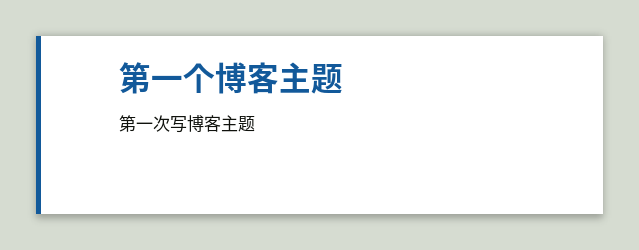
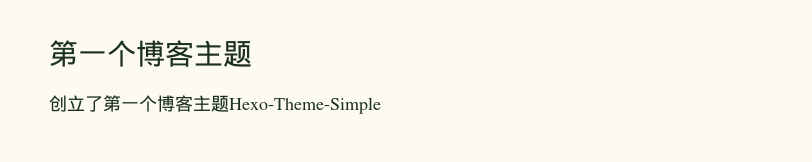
- 第一次写博客主题
+ 创立了第一个博客主题Hexo-Theme-Simple

